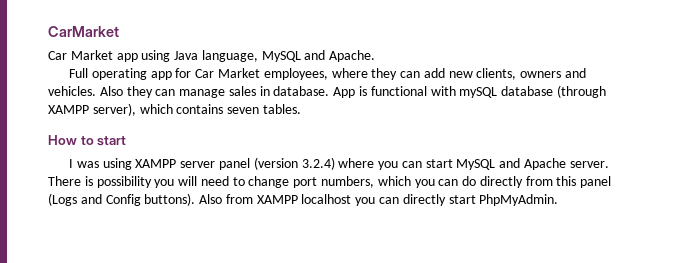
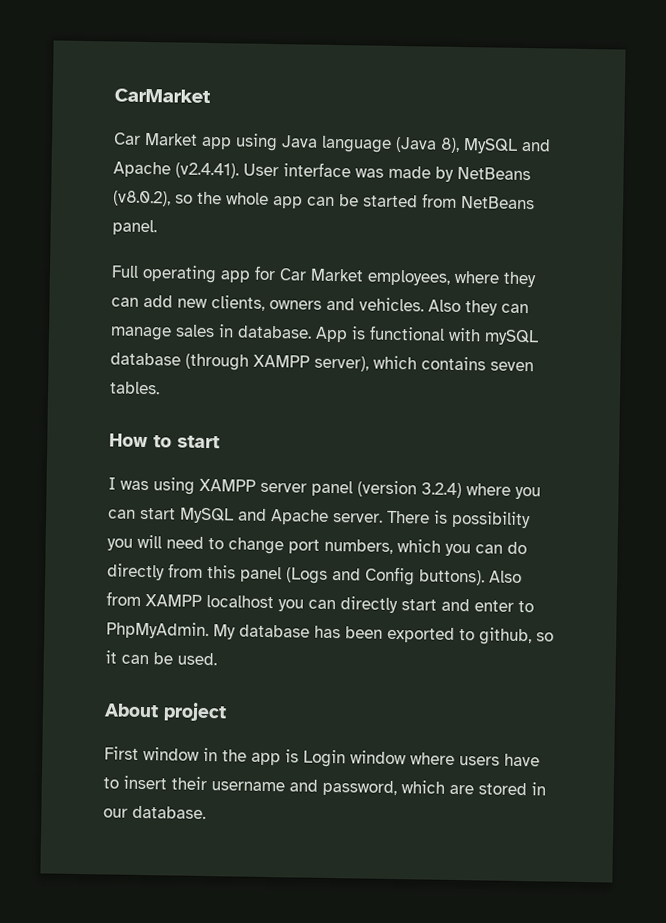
- Car Market app using Java language, MySQL and Apache.
+ Car Market app using Java language (Java 8), MySQL and Apache (v2.4.41). User interface was made by NetBeans (v8.0.2), so the whole app can be started from NetBeans panel.
- Also from XAMPP localhost you can directly start PhpMyAdmin.
+ Also from XAMPP localhost you can directly start and enter to PhpMyAdmin. My database has been exported to github, so it can be used.
+ About project
+ First window in the app is Login window where users have to insert their username and password, which are stored in our database.

